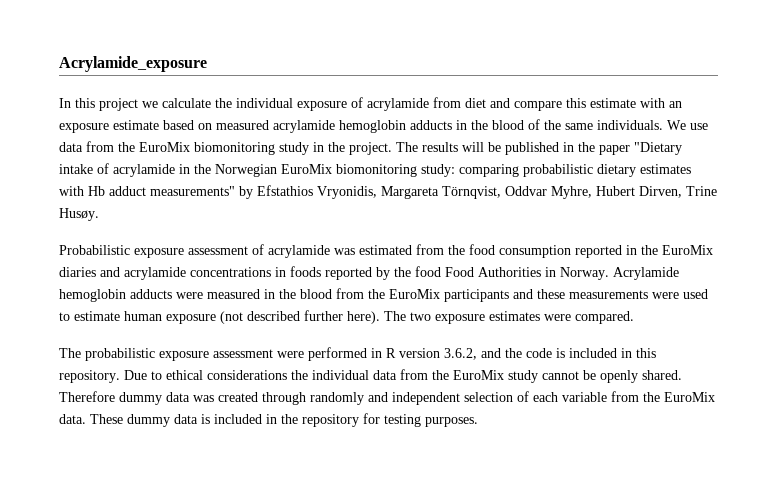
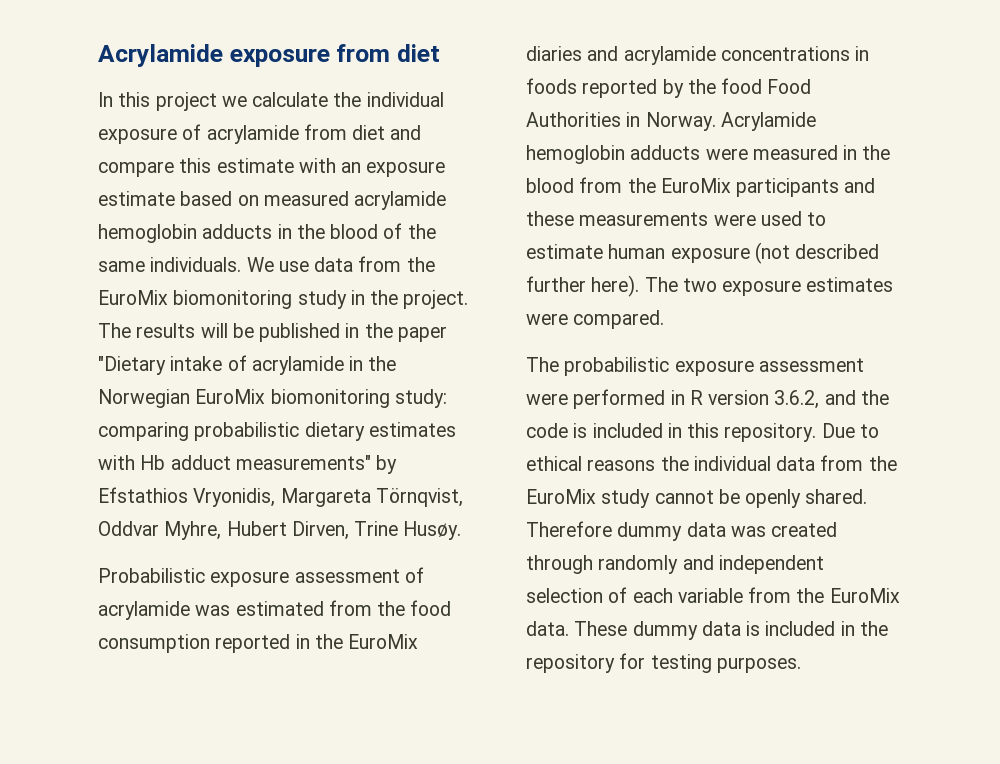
- Acrylamide_exposure
+ Acrylamide exposure from diet
- Due to ethical considerations the individual data from the EuroMix study cannot be openly shared.
+ Due to ethical reasons the individual data from the EuroMix study cannot be openly shared.

